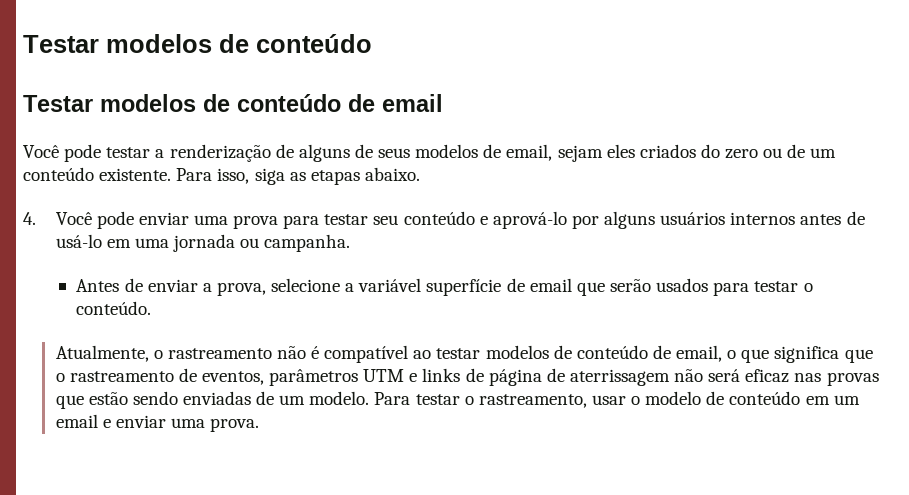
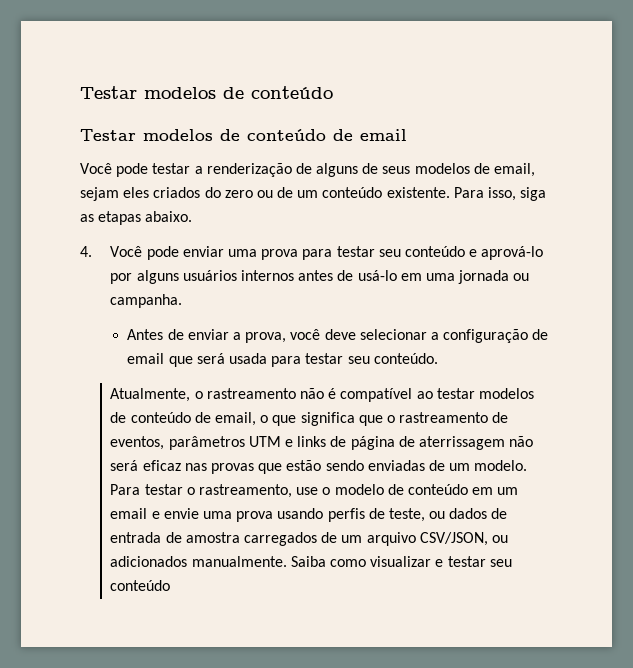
- Antes de enviar a prova, selecione a variável superfície de email que serão usados para testar o conteúdo.
+ Antes de enviar a prova, você deve selecionar a configuração de email que será usada para testar seu conteúdo.
- Para testar o rastreamento, usar o modelo de conteúdo em um email e enviar uma prova.
+ Para testar o rastreamento, use o modelo de conteúdo em um email e envie uma prova usando perfis de teste, ou dados de entrada de amostra carregados de um arquivo CSV/JSON, ou adicionados manualmente. Saiba como visualizar e testar seu conteúdo

